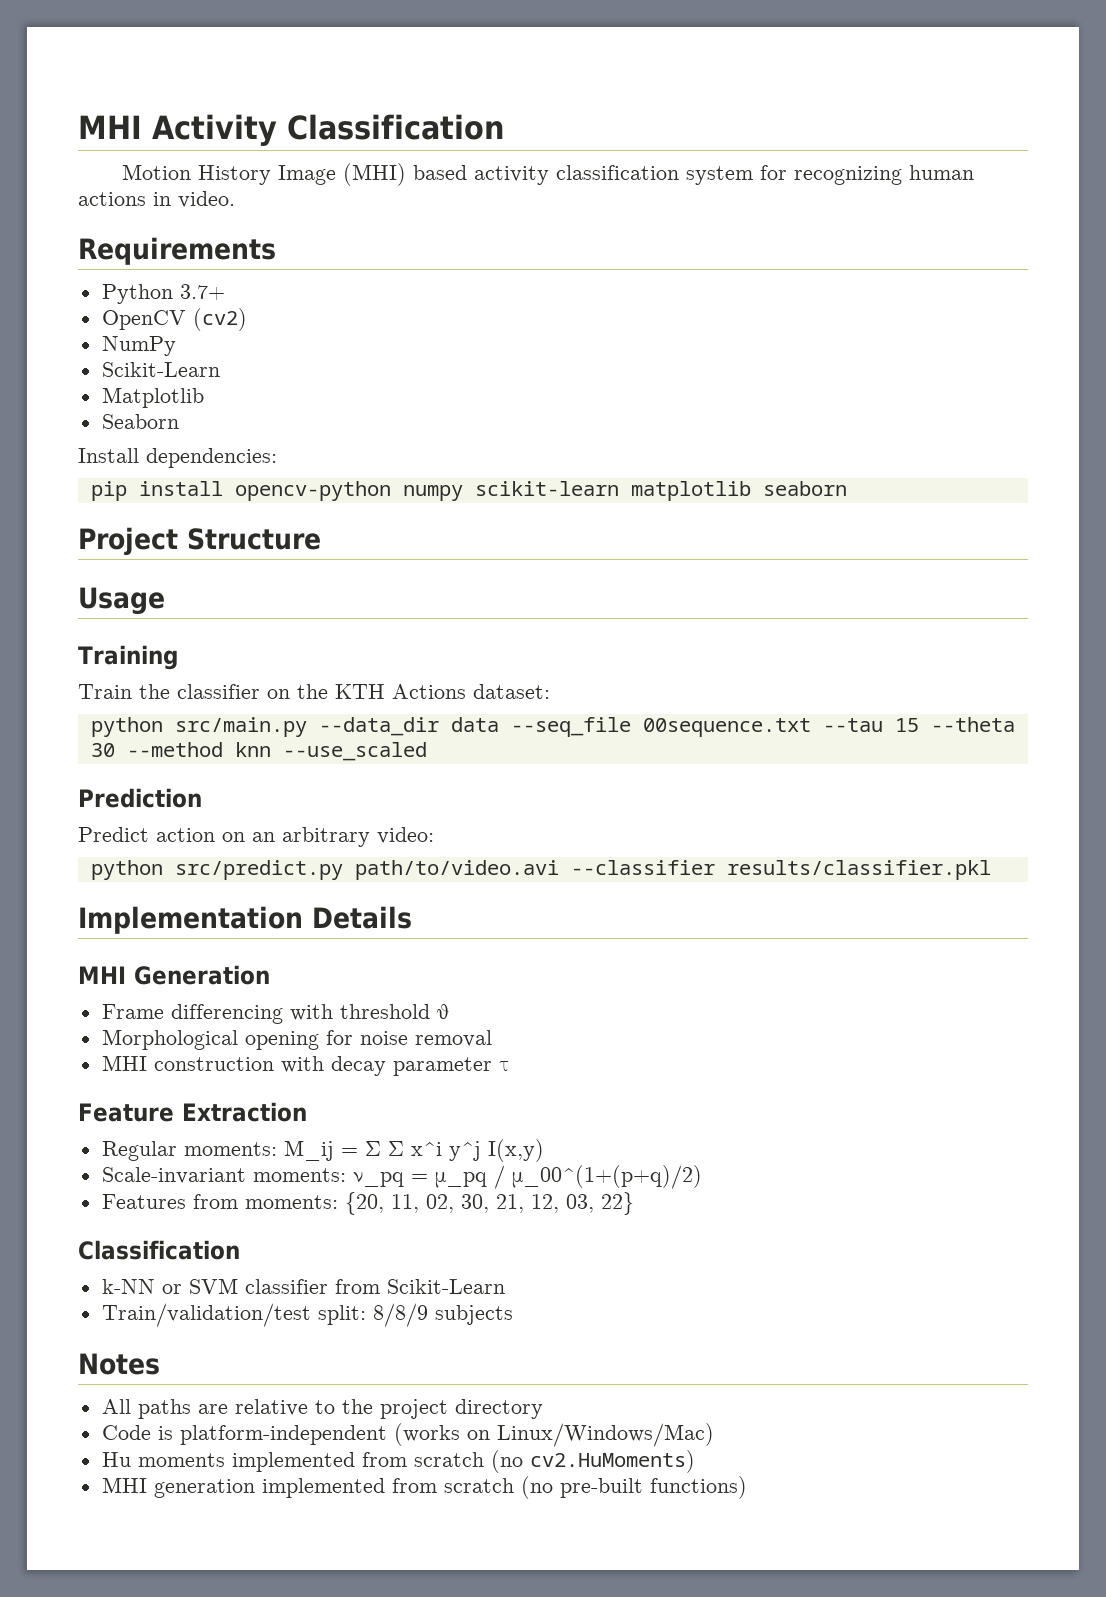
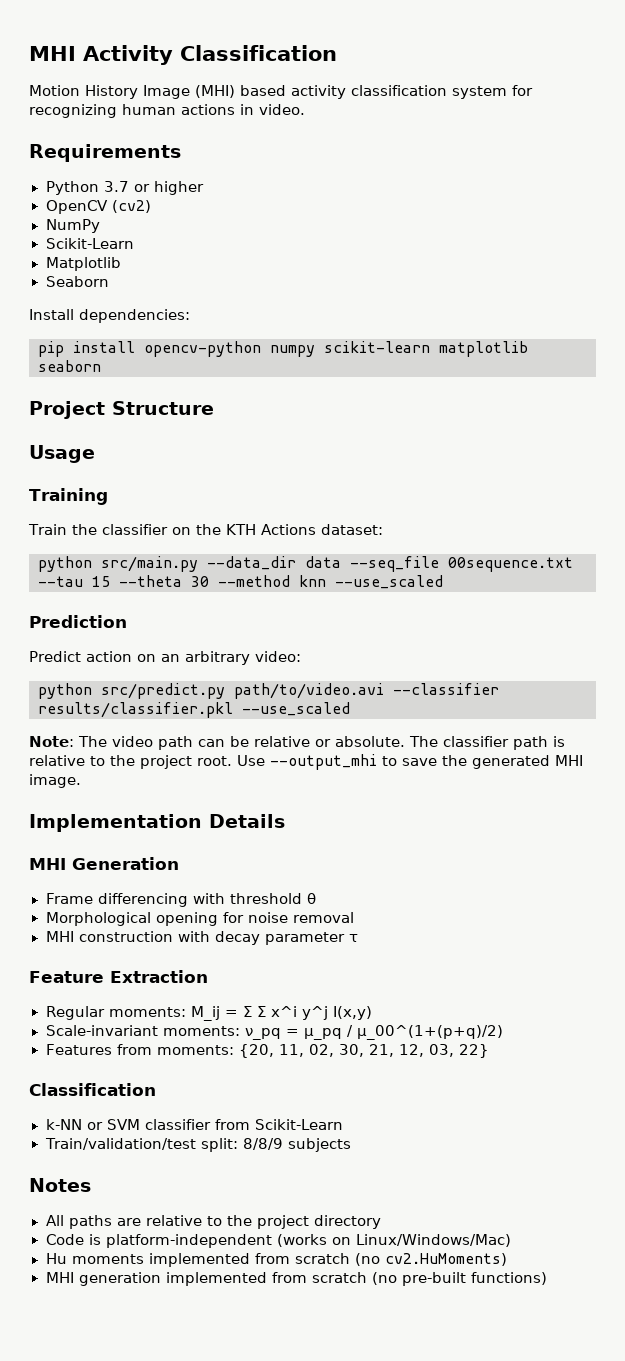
- Python 3.7+
+ Python 3.7 or higher
- python src/predict.py path/to/video.avi --classifier results/classifier.pkl
+ python src/predict.py path/to/video.avi --classifier results/classifier.pkl --use_scaled
+ Note: The video path can be relative or absolute. The classifier path is relative to the project root. Use --output_mhi to save the generated MHI image.

